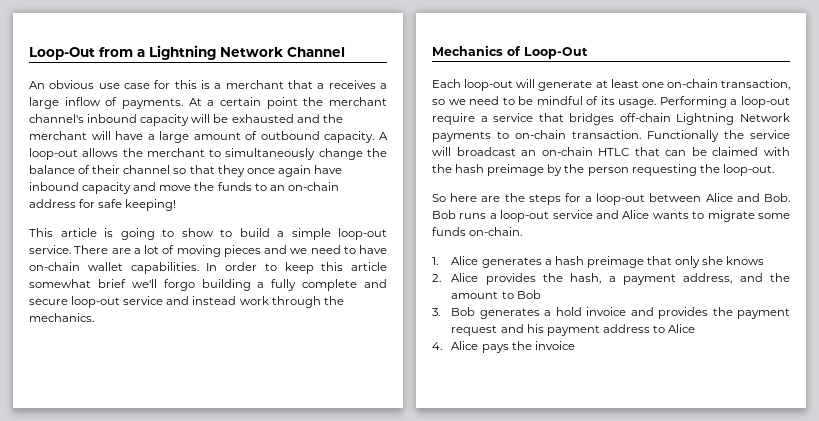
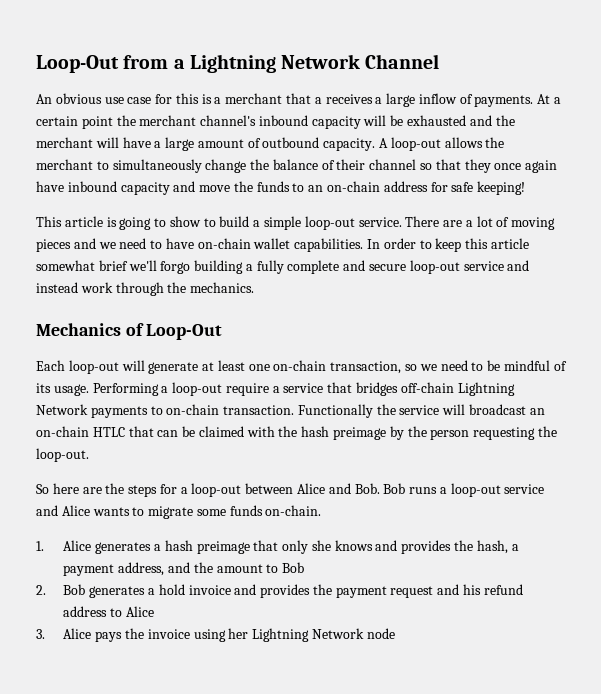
- 1. Alice generates a hash preimage that only she knows
- 2. Alice provides the hash, a payment address, and the amount to Bob
+ 1. Alice generates a hash preimage that only she knows and provides the hash, a payment address, and the amount to Bob
- 3. Bob generates a hold invoice and provides the payment request and his payment address to Alice
+ 2. Bob generates a hold invoice and provides the payment request and his refund address to Alice
- 4. Alice pays the invoice
+ 3. Alice pays the invoice using her Lightning Network node

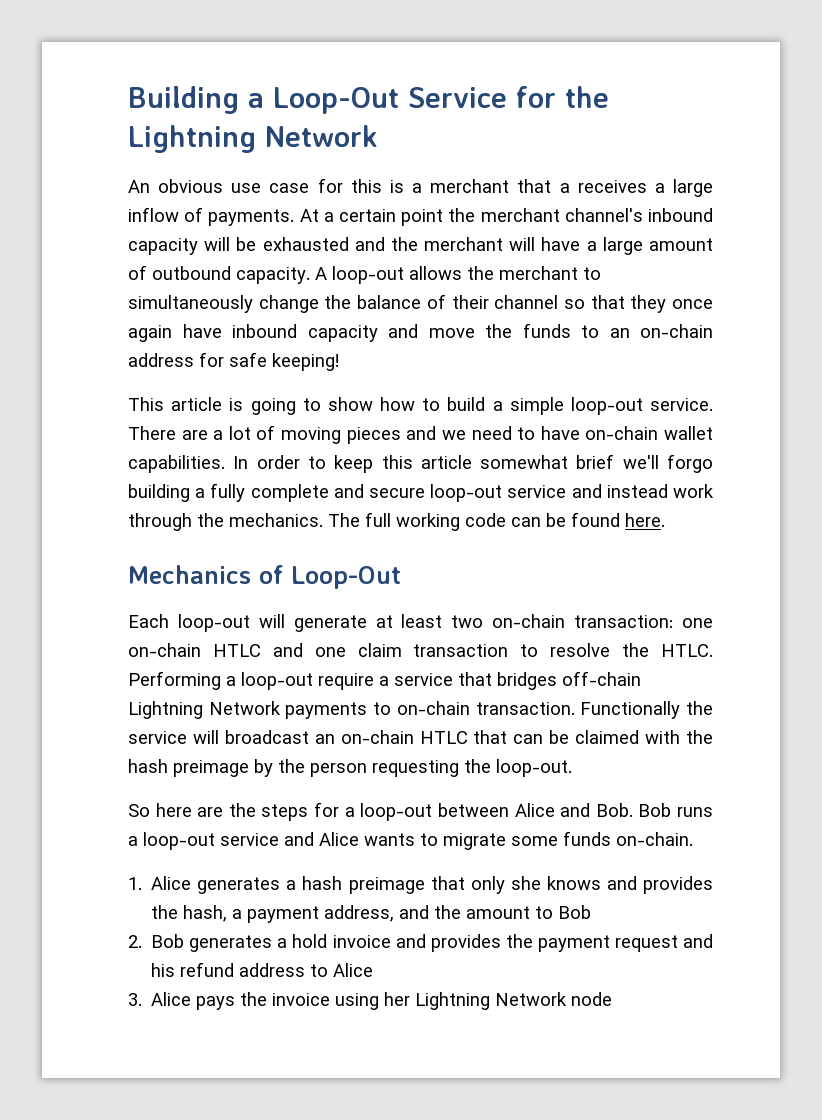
- Loop-Out from a Lightning Network Channel
+ Building a Loop-Out Service for the Lightning Network
- This article is going to show to build a simple loop-out service.
+ This article is going to show how to build a simple loop-out service.
+ The full working code can be found here.
- Each loop-out will generate at least one on-chain transaction, so we need to be mindful of its usage.
+ Each loop-out will generate at least two on-chain transaction: one on-chain HTLC and one claim transaction to resolve the HTLC.

